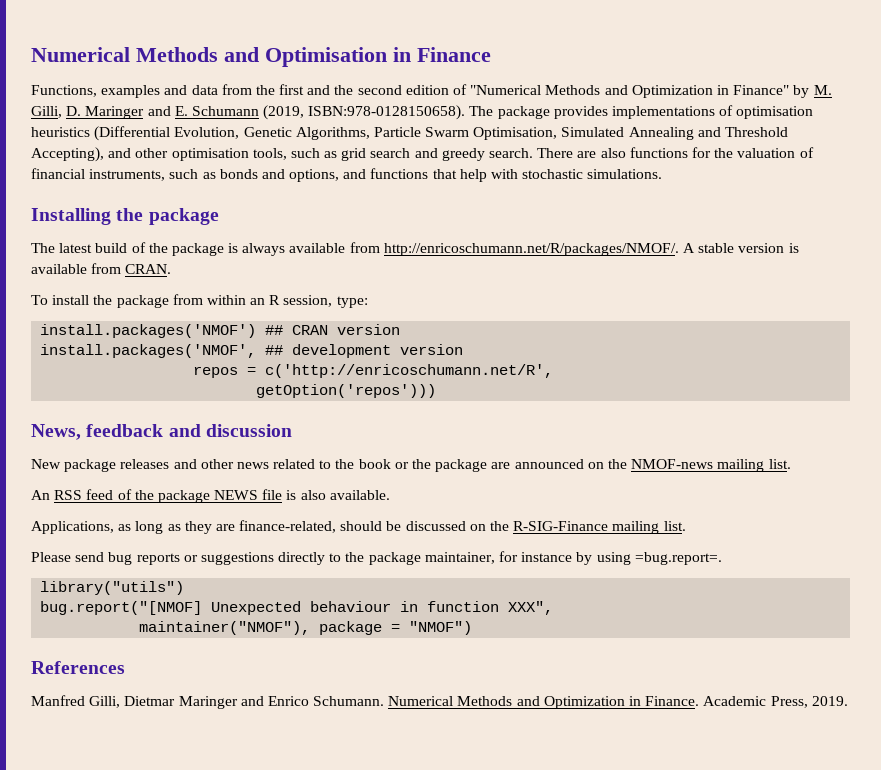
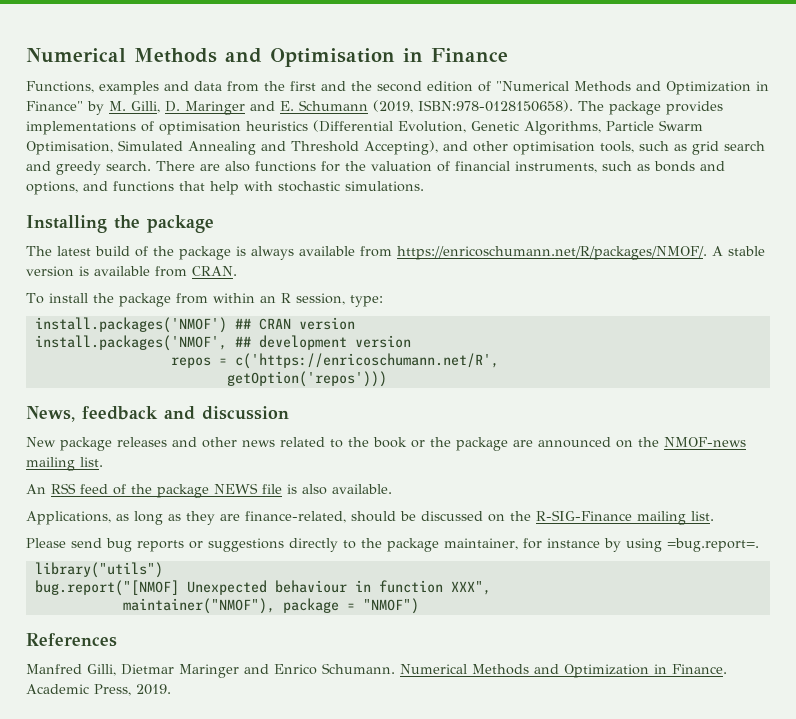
- The latest build of the package is always available from http://enricoschumann.net/R/packages/NMOF/. A stable version is available from CRAN.
+ The latest build of the package is always available from https://enricoschumann.net/R/packages/NMOF/. A stable version is available from CRAN.
- repos = c('http://enricoschumann.net/R',
+ repos = c('https://enricoschumann.net/R',

